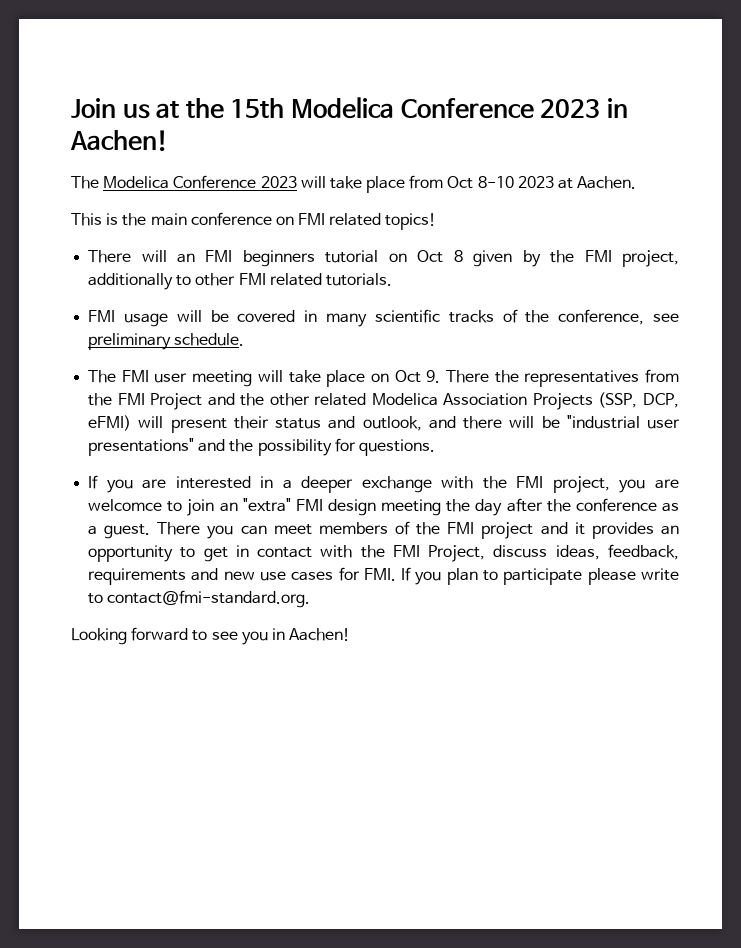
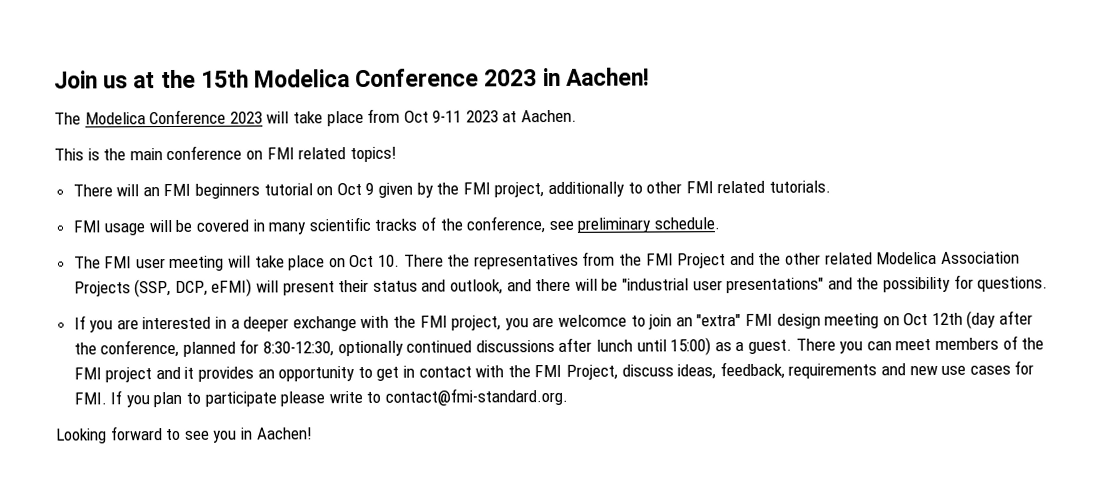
- The Modelica Conference 2023 will take place from Oct 8-10 2023 at Aachen.
+ The Modelica Conference 2023 will take place from Oct 9-11 2023 at Aachen.
- There will an FMI beginners tutorial on Oct 8 given by the FMI project, additionally to other FMI related tutorials.
+ There will an FMI beginners tutorial on Oct 9 given by the FMI project, additionally to other FMI related tutorials.
- The FMI user meeting will take place on Oct 9. There the representatives from the FMI Project and the other related Modelica Association Projects (SSP, DCP, eFMI) will present their status and outlook, and there will be "industrial user presentations" and the possibility for questions.
+ The FMI user meeting will take place on Oct 10. There the representatives from the FMI Project and the other related Modelica Association Projects (SSP, DCP, eFMI) will present their status and outlook, and there will be "industrial user presentations" and the possibility for questions.
- If you are interested in a deeper exchange with the FMI project, you are welcomce to join an "extra" FMI design meeting the day after the conference as a guest.
+ If you are interested in a deeper exchange with the FMI project, you are welcomce to join an "extra" FMI design meeting on Oct 12th (day after the conference, planned for 8:30-12:30, optionally continued discussions after lunch until 15:00) as a guest.

